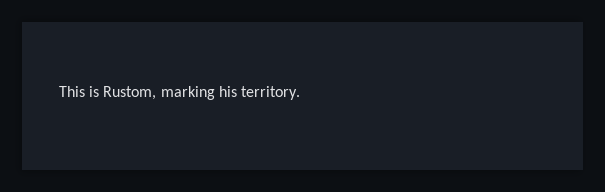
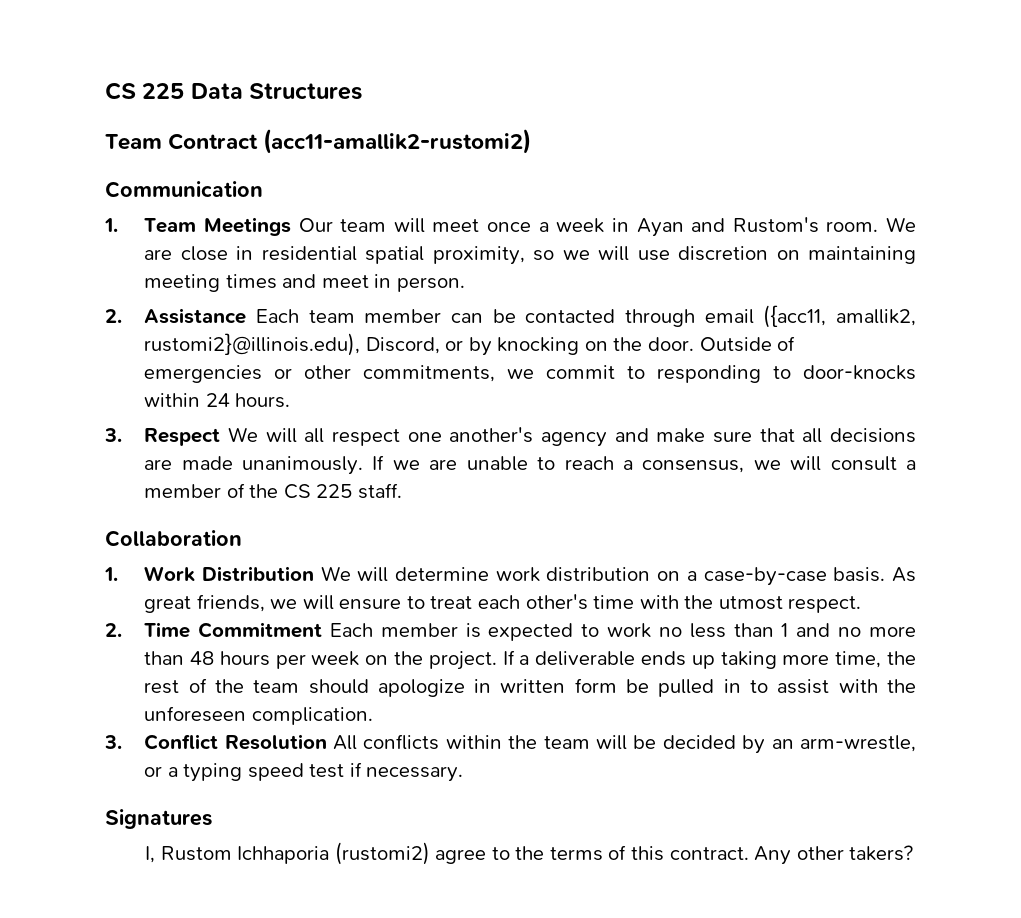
- This is Rustom, marking his territory.
+ CS 225 Data Structures
+ Team Contract (acc11-amallik2-rustomi2)
+ Communication
+ 1. Team Meetings Our team will meet once a week in Ayan and Rustom's room. We are close in residential spatial proximity, so we will use discretion on maintaining meeting times and meet in person.
+ 2. Assistance Each team member can be contacted through email ({acc11, amallik2, rustomi2}@illinois.edu), Discord, or by knocking on the door. Outside of emergencies or other commitments, we commit to responding to door-knocks within 24 hours.
+ 3. Respect We will all respect one another's agency and make sure that all decisions are made unanimously. If we are unable to reach a consensus, we will consult a member of the CS 225 staff.
+ Collaboration
+ 1. Work Distribution We will determine work distribution on a case-by-case basis. As great friends, we will ensure to treat each other's time with the utmost respect.
+ 2. Time Commitment Each member is expected to work no less than 1 and no more than 48 hours per week on the project. If a deliverable ends up taking more time, the rest of the team should apologize in written form be pulled in to assist with the unforeseen complication.
+ 3. Conflict Resolution All conflicts within the team will be decided by an arm-wrestle, or a typing speed test if necessary.
+ Signatures
+ I, Rustom Ichhaporia (rustomi2) agree to the terms of this contract. Any other takers?

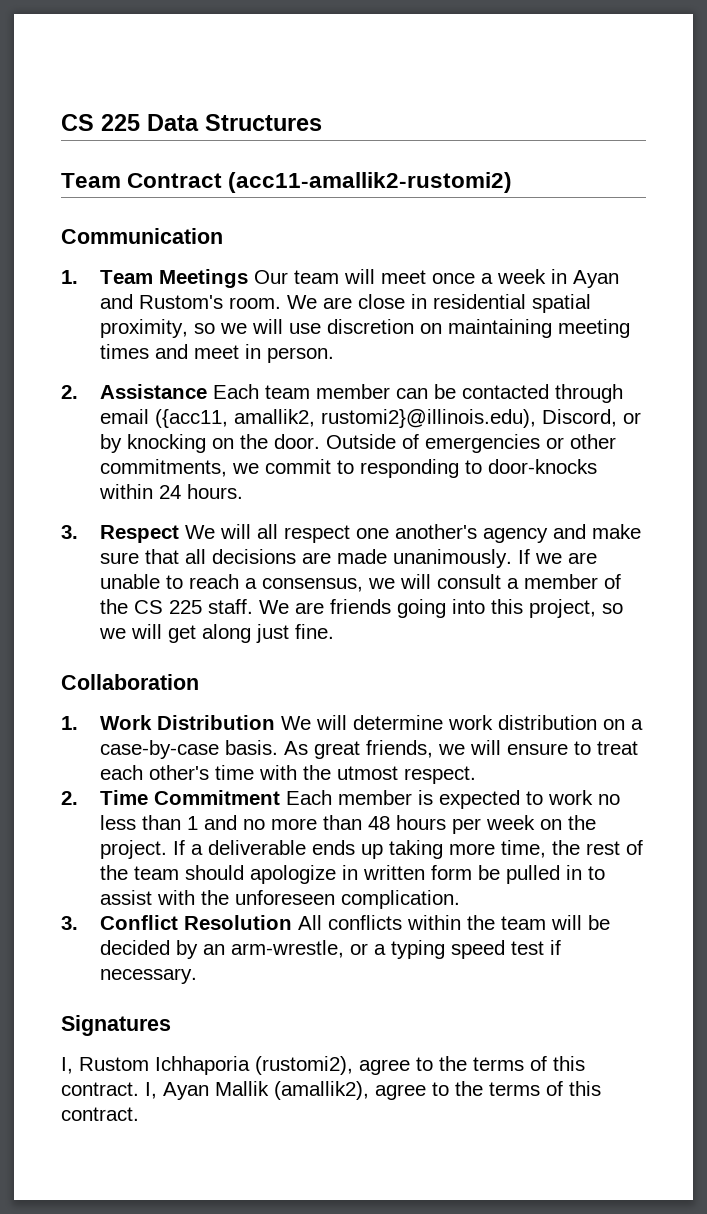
+ We are friends going into this project, so we will get along just fine.
- I, Rustom Ichhaporia (rustomi2) agree to the terms of this contract. Any other takers?
+ I, Rustom Ichhaporia (rustomi2), agree to the terms of this contract. I, Ayan Mallik (amallik2), agree to the terms of this contract.

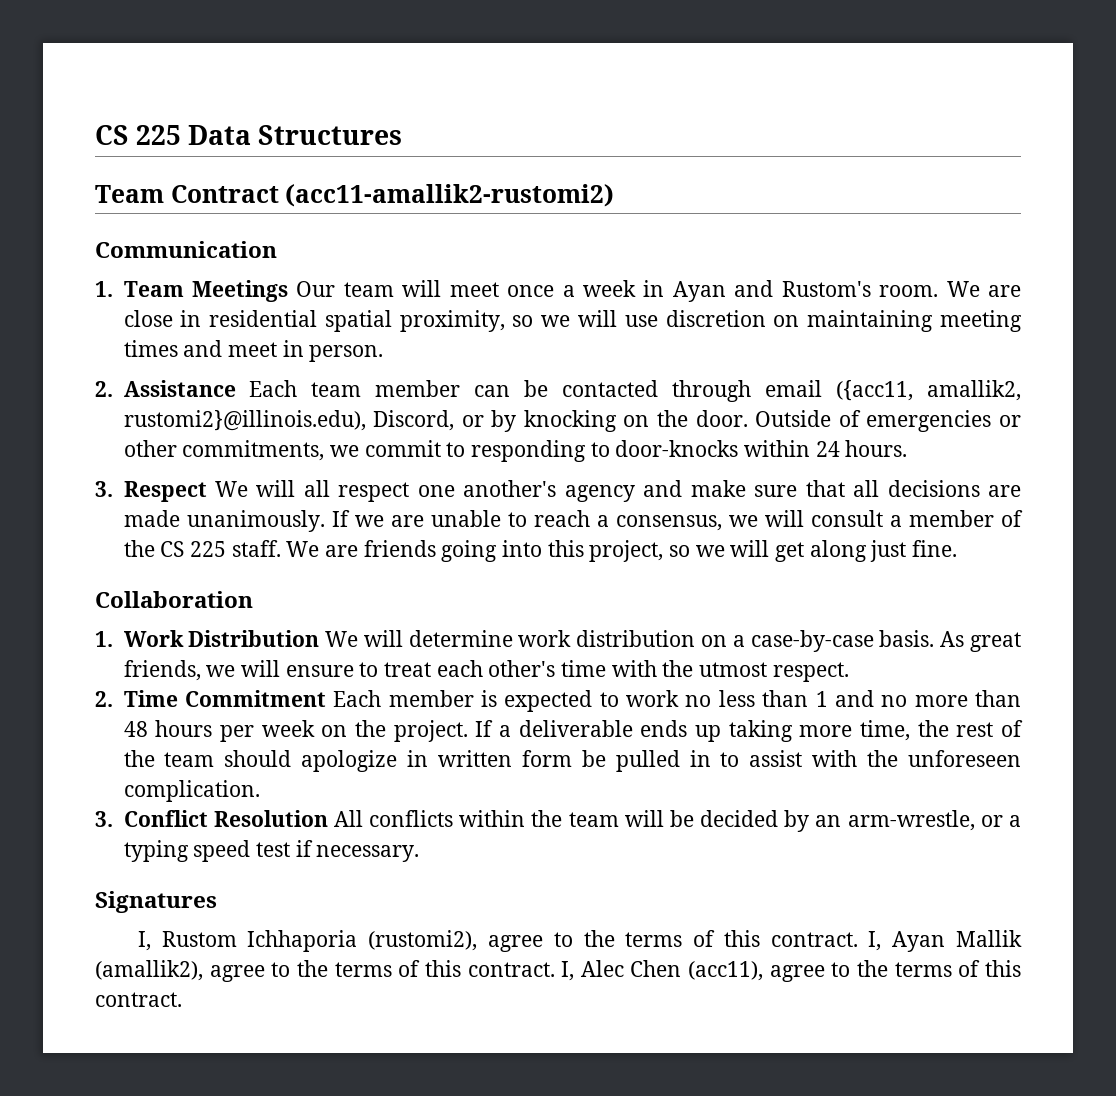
+ I, Alec Chen (acc11), agree to the terms of this contract.

